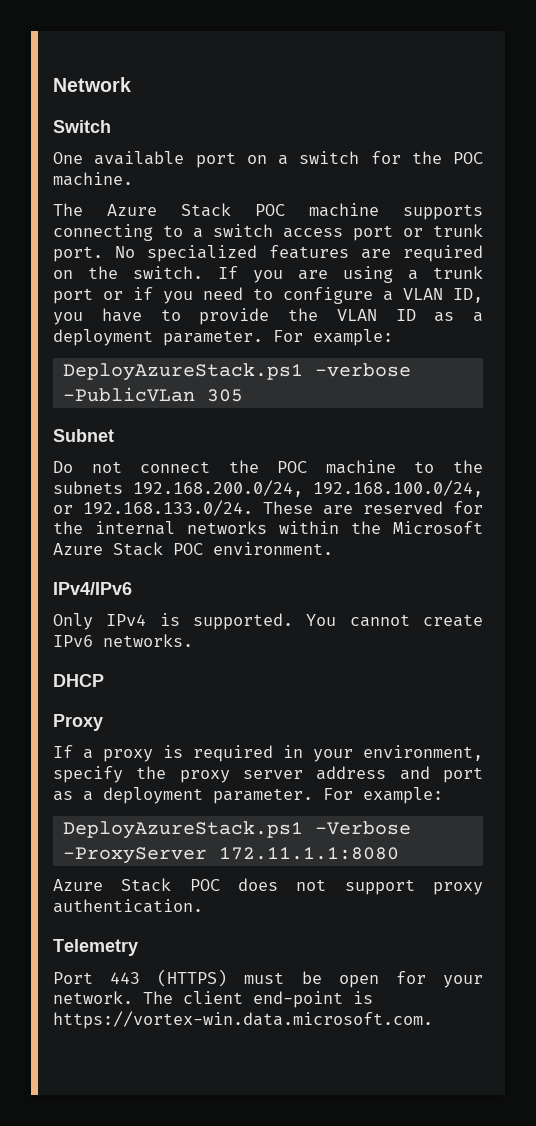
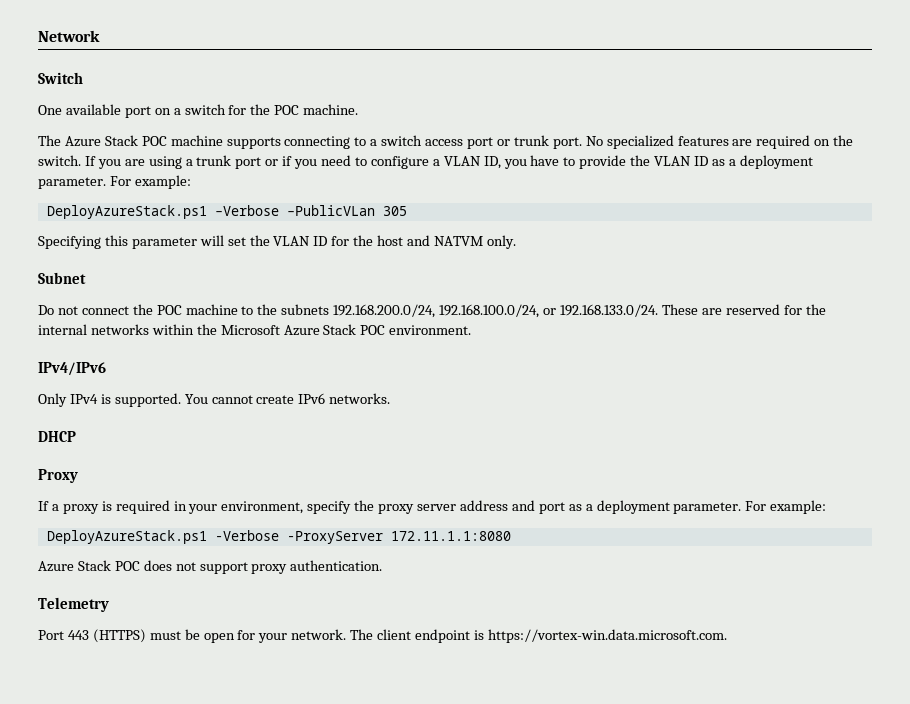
- DeployAzureStack.ps1 –verbose –PublicVLan 305
+ DeployAzureStack.ps1 –Verbose –PublicVLan 305
+ Specifying this parameter will set the VLAN ID for the host and NATVM only.
- The client end-point is https://vortex-win.data.microsoft.com.
+ The client endpoint is https://vortex-win.data.microsoft.com.

